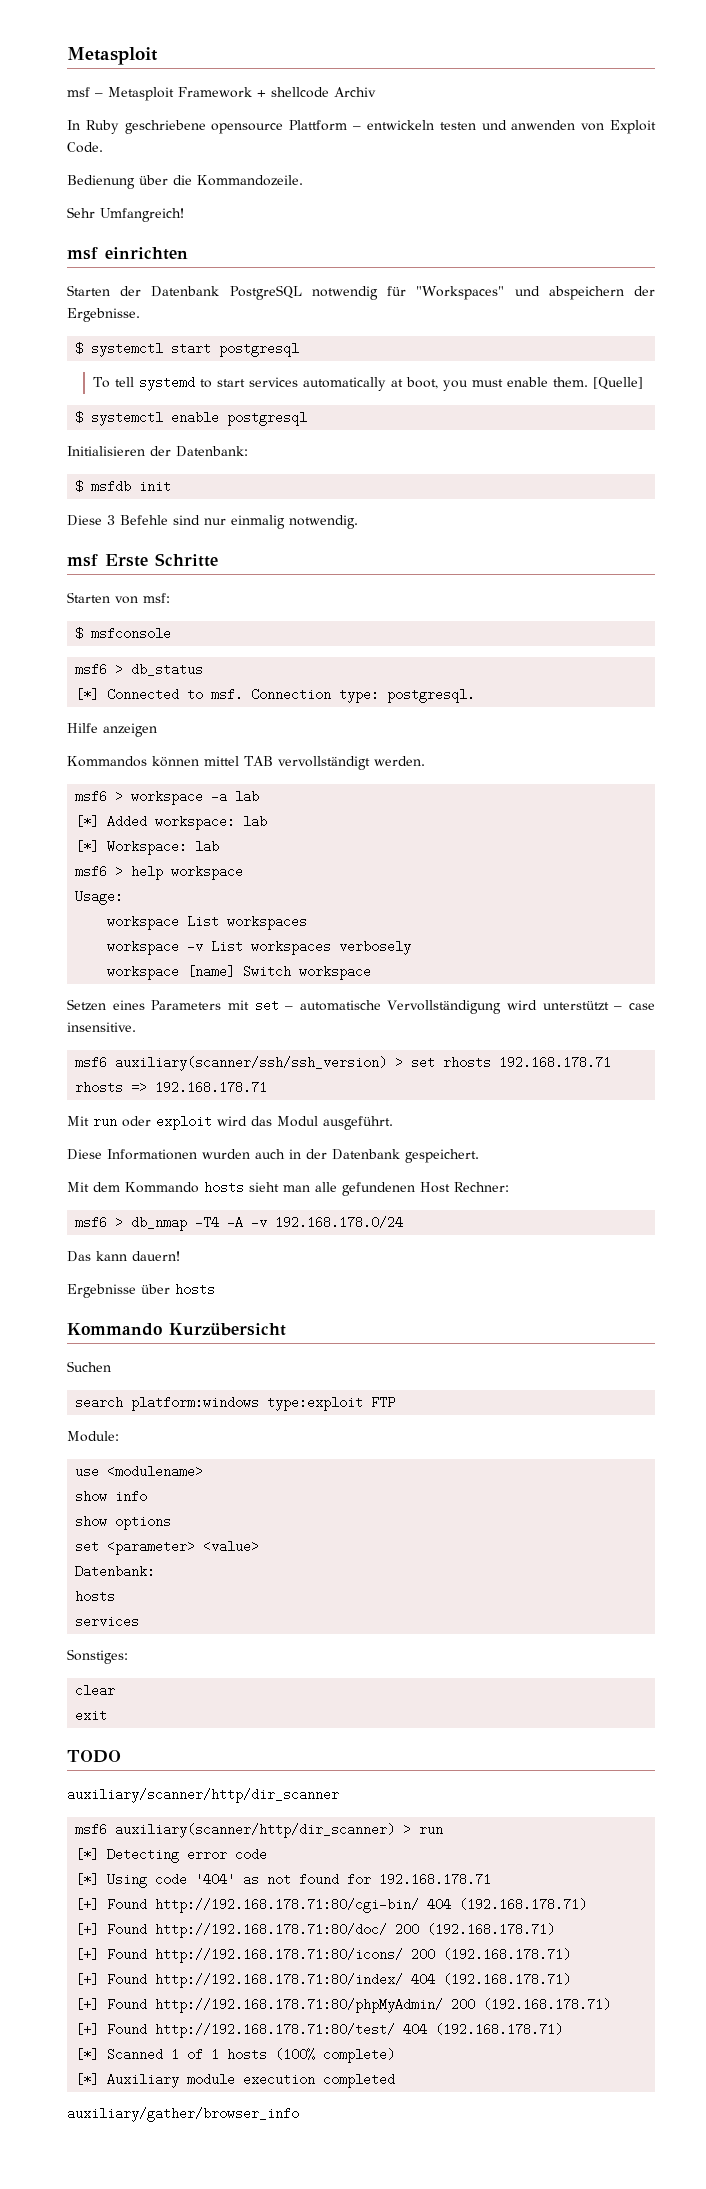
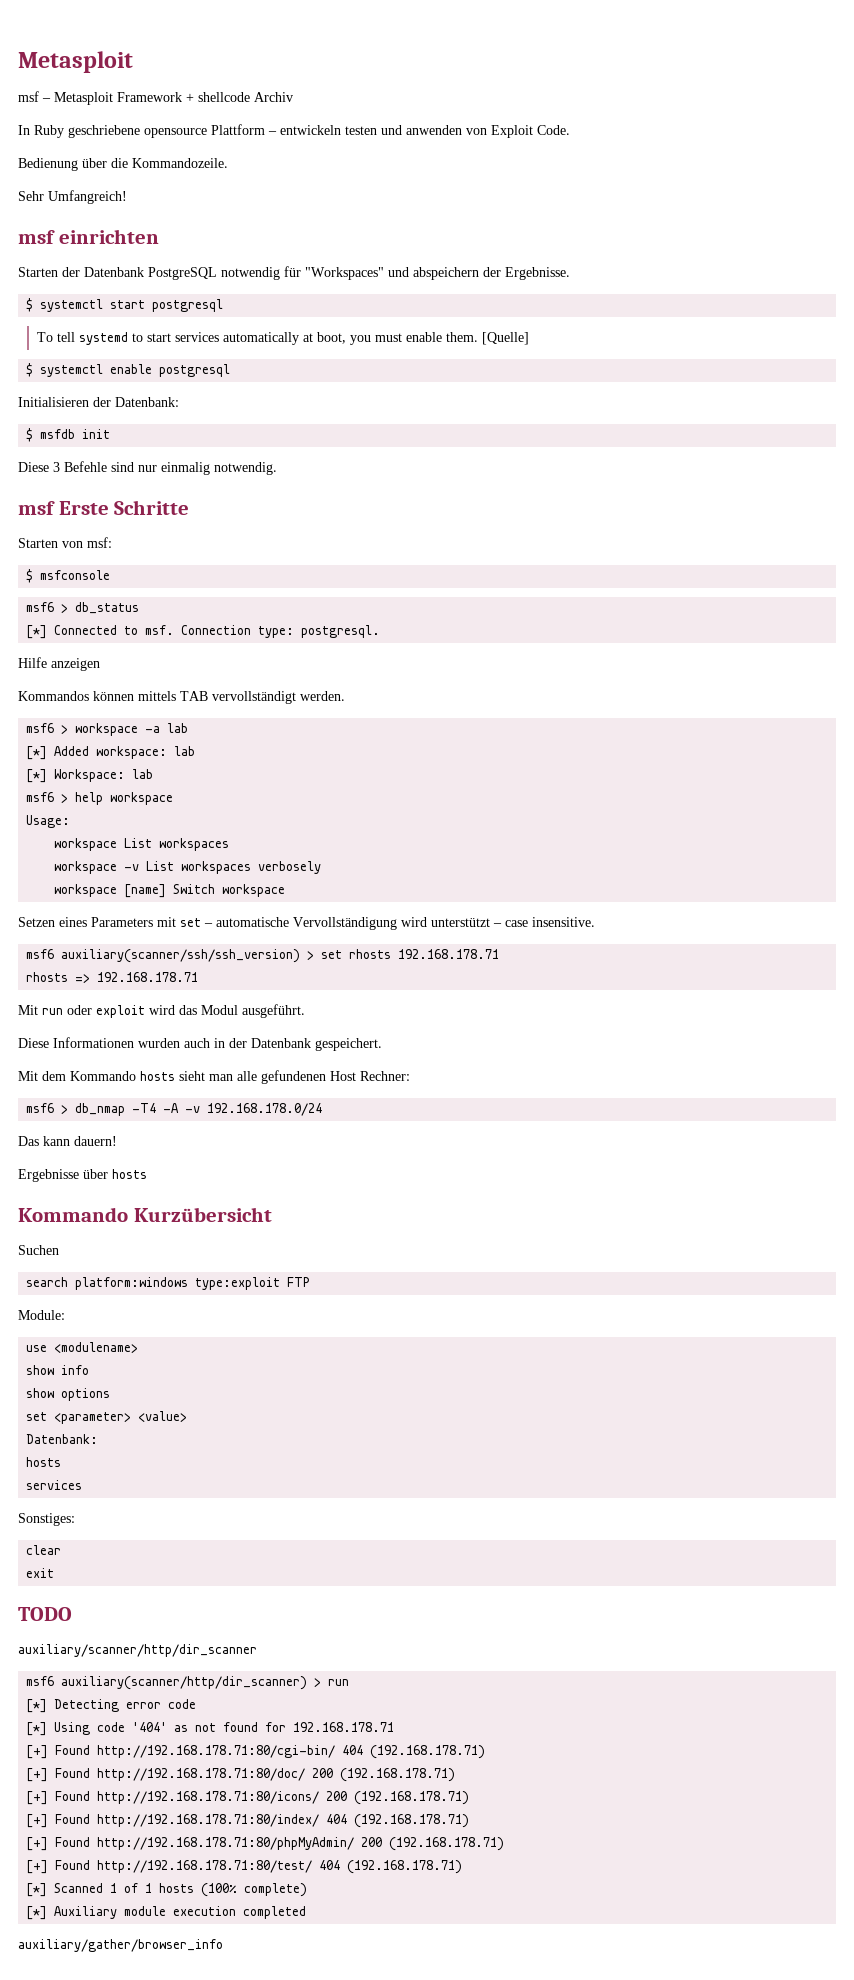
- Kommandos können mittel TAB vervollständigt werden.
+ Kommandos können mittels TAB vervollständigt werden.

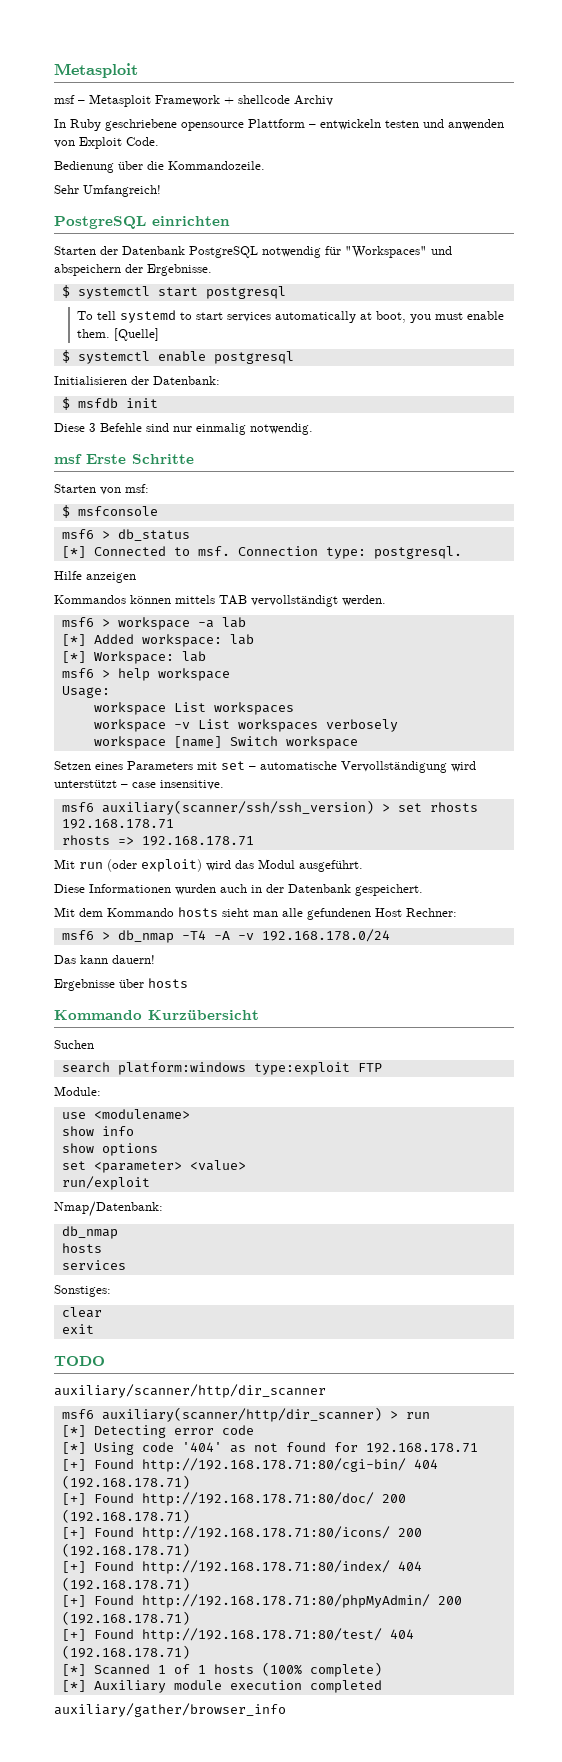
- msf einrichten
+ PostgreSQL einrichten
- Mit run oder exploit wird das Modul ausgeführt.
+ Mit run (oder exploit) wird das Modul ausgeführt.
  set <parameter> <value>
- Datenbank:
+ run/exploit
+ Nmap/Datenbank:
+ db_nmap

